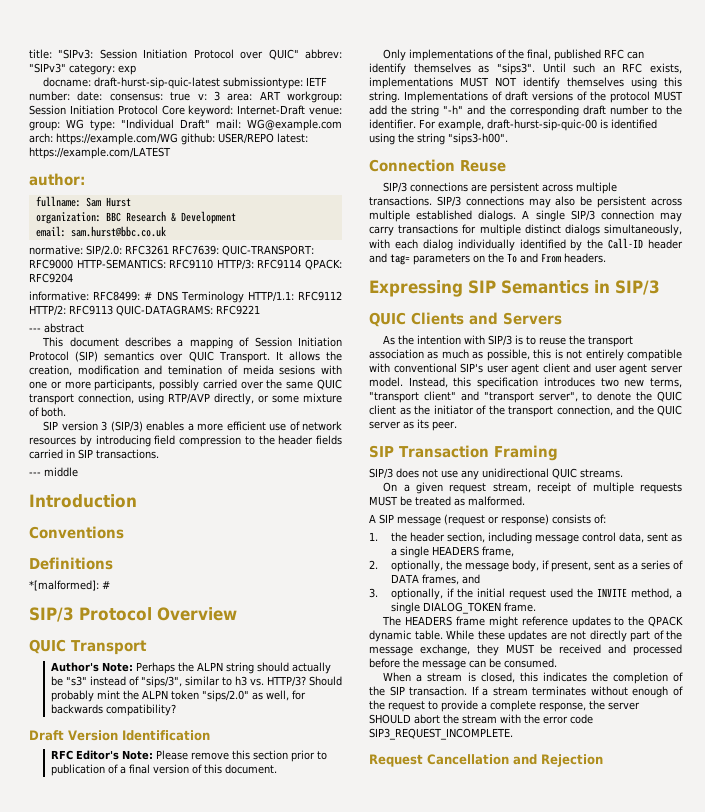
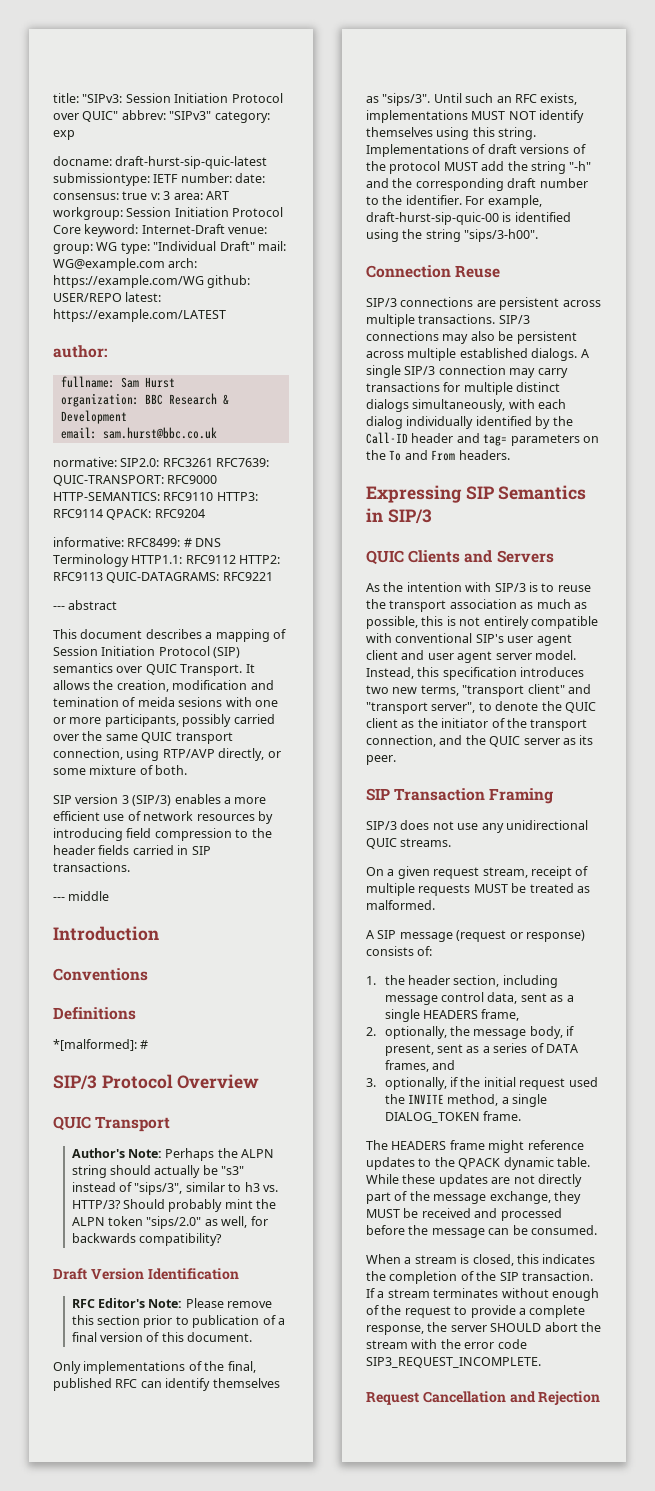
- normative: SIP/2.0: RFC3261 RFC7639: QUIC-TRANSPORT: RFC9000 HTTP-SEMANTICS: RFC9110 HTTP/3: RFC9114 QPACK: RFC9204
+ normative: SIP2.0: RFC3261 RFC7639: QUIC-TRANSPORT: RFC9000 HTTP-SEMANTICS: RFC9110 HTTP3: RFC9114 QPACK: RFC9204
- informative: RFC8499: # DNS Terminology HTTP/1.1: RFC9112 HTTP/2: RFC9113 QUIC-DATAGRAMS: RFC9221
+ informative: RFC8499: # DNS Terminology HTTP1.1: RFC9112 HTTP2: RFC9113 QUIC-DATAGRAMS: RFC9221
- Only implementations of the final, published RFC can identify themselves as "sips3".
+ Only implementations of the final, published RFC can identify themselves as "sips/3".
- For example, draft-hurst-sip-quic-00 is identified using the string "sips3-h00".
+ For example, draft-hurst-sip-quic-00 is identified using the string "sips/3-h00".

